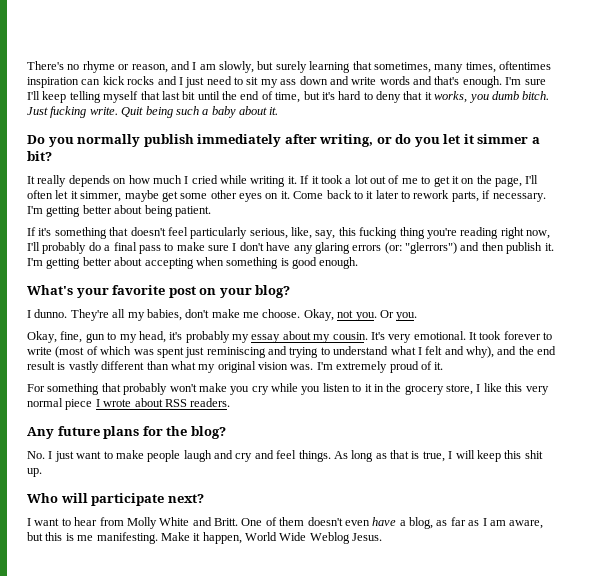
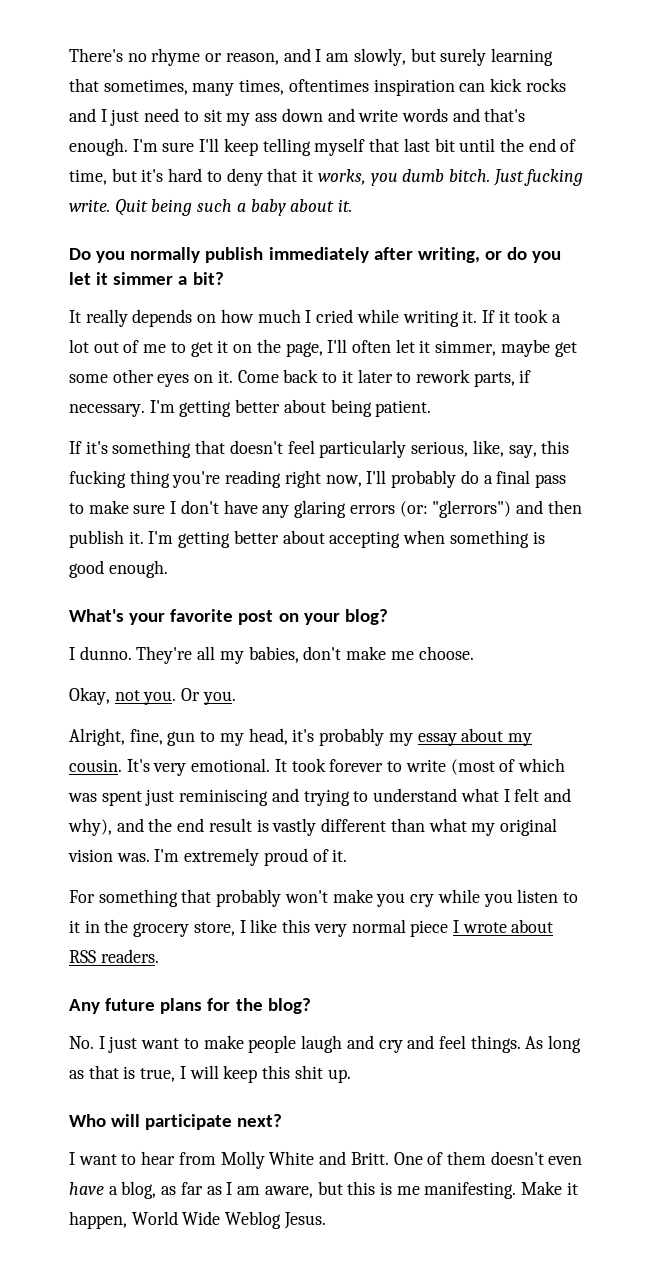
- They're all my babies, don't make me choose. Okay, not you.
+ They're all my babies, don't make me choose.
+ Okay, not you.
- Okay, fine, gun to my head, it's probably my essay about my cousin.
+ Alright, fine, gun to my head, it's probably my essay about my cousin.

